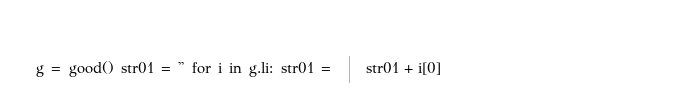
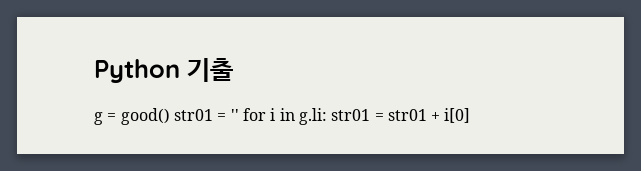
+ Python 기출

